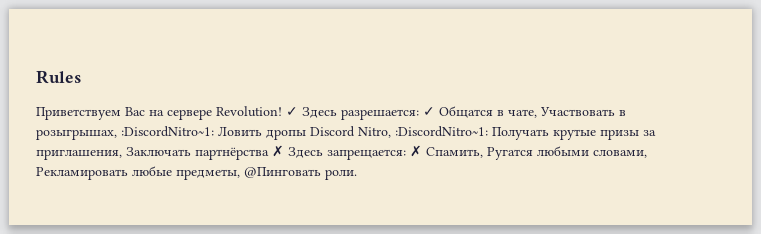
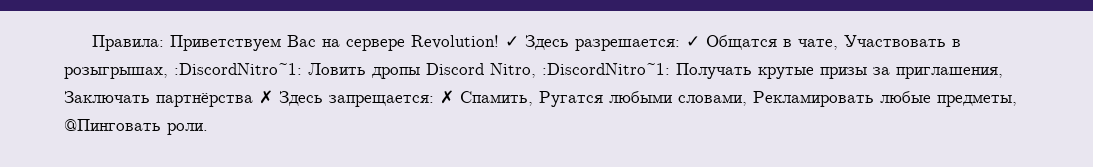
- Rules
- Приветствуем Вас на сервере Revolution!
+ Правила: Приветствуем Вас на сервере Revolution!

